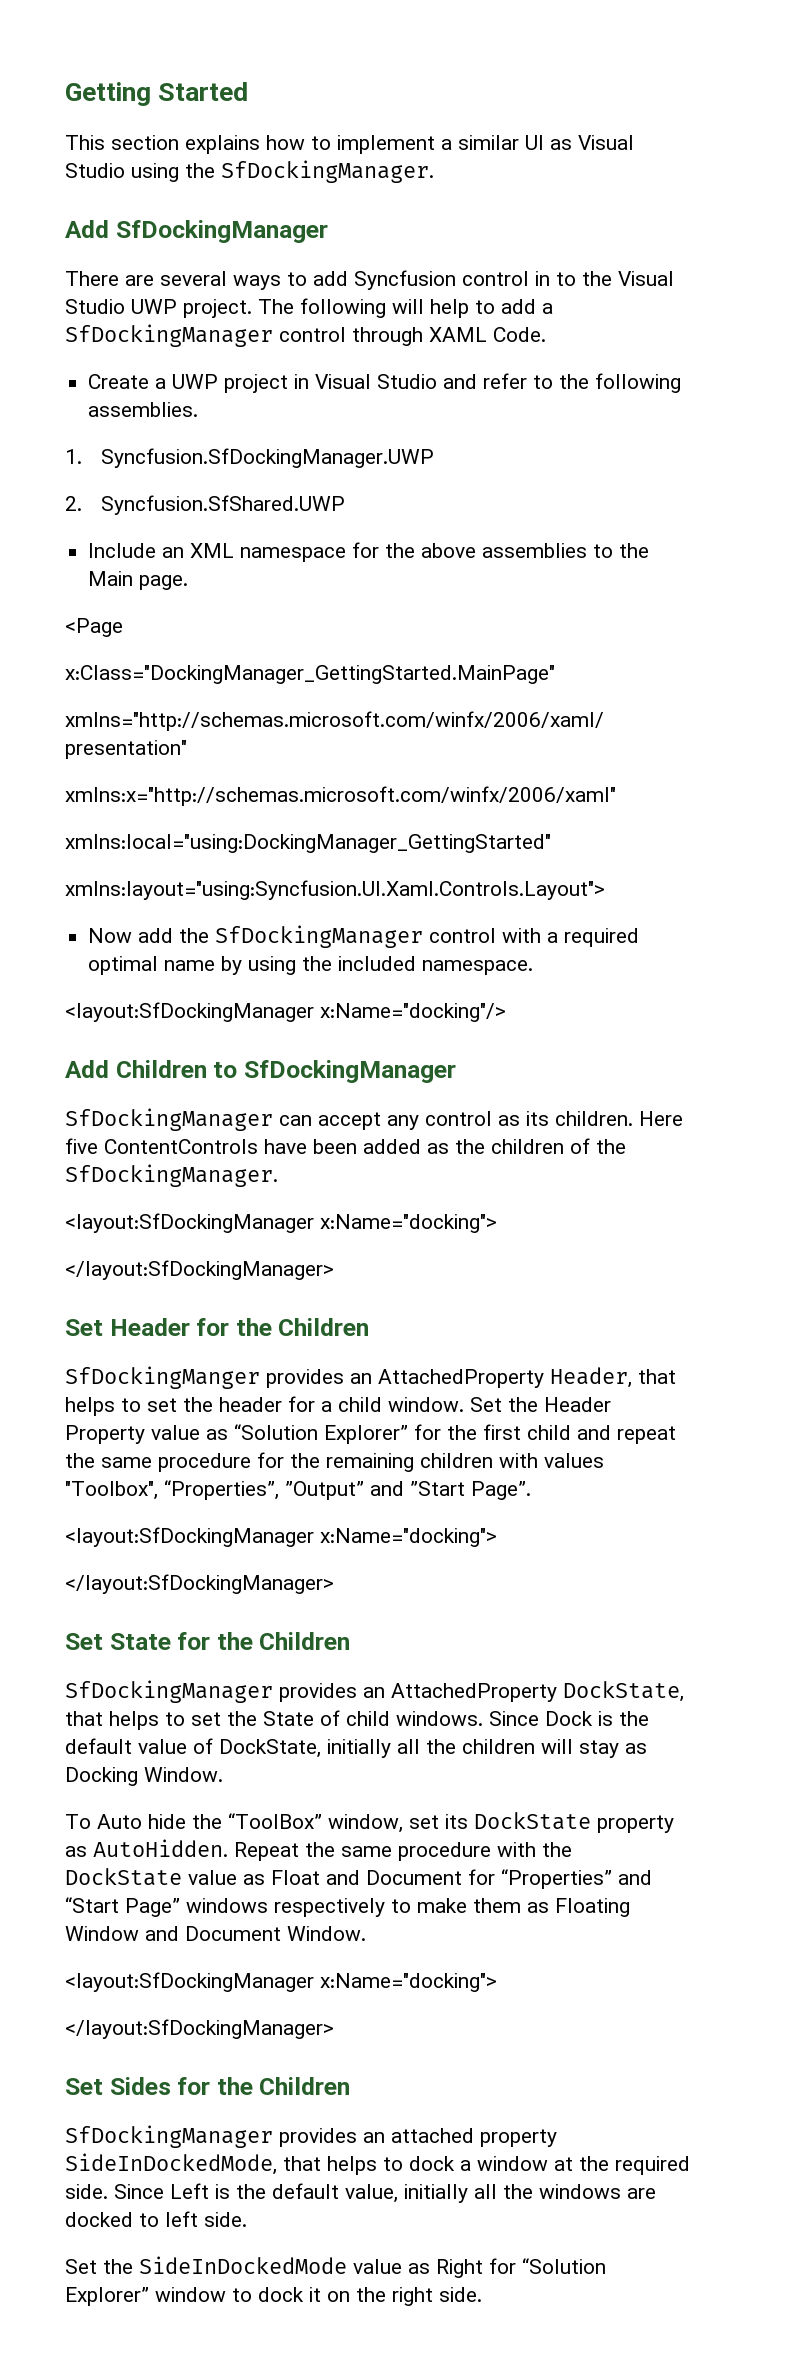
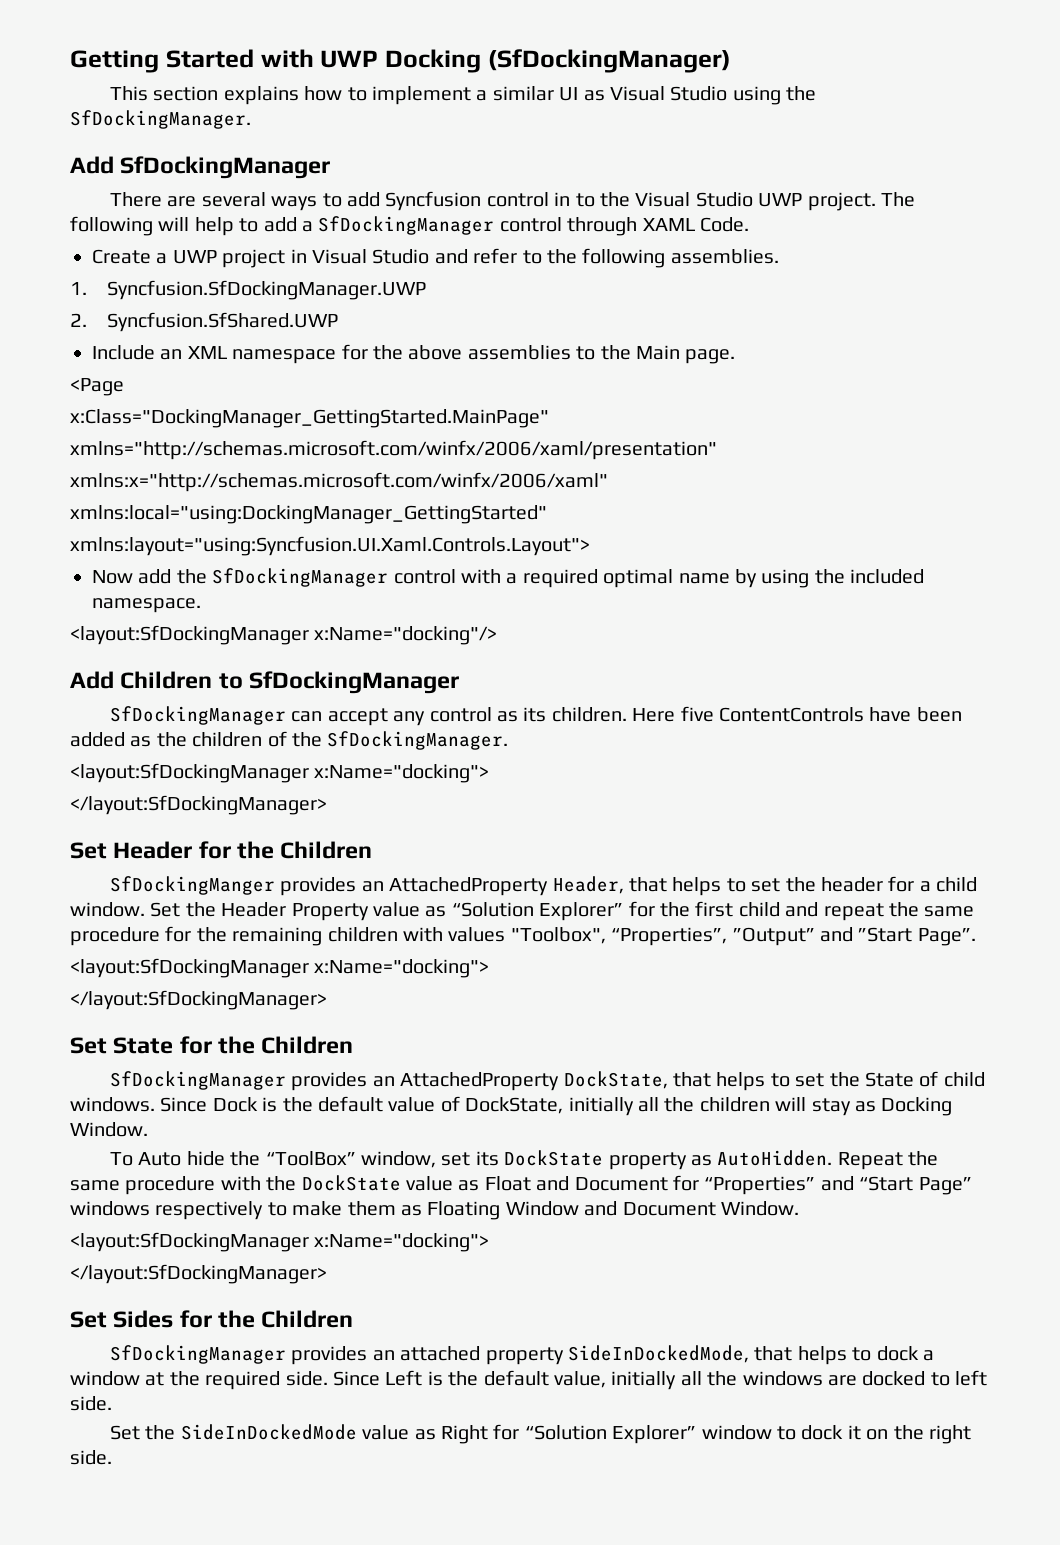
- Getting Started
+ Getting Started with UWP Docking (SfDockingManager)

